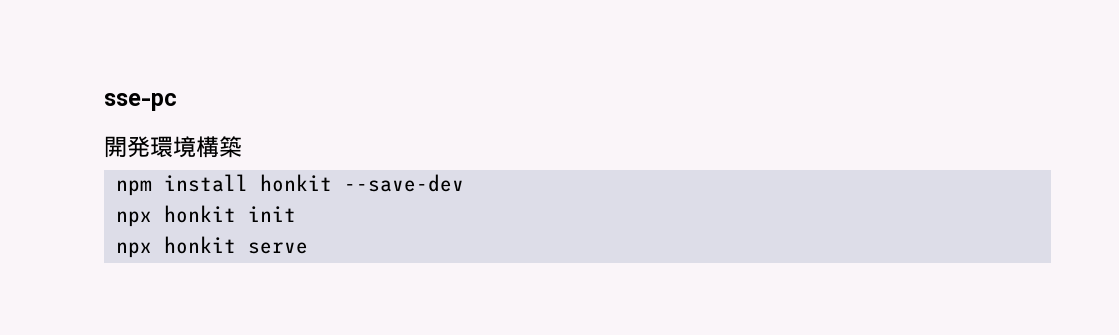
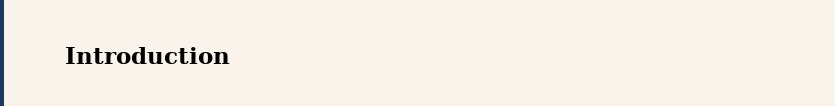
- sse-pc
- 開発環境構築
- npm install honkit --save-dev
- npx honkit init
- npx honkit serve
+ Introduction

